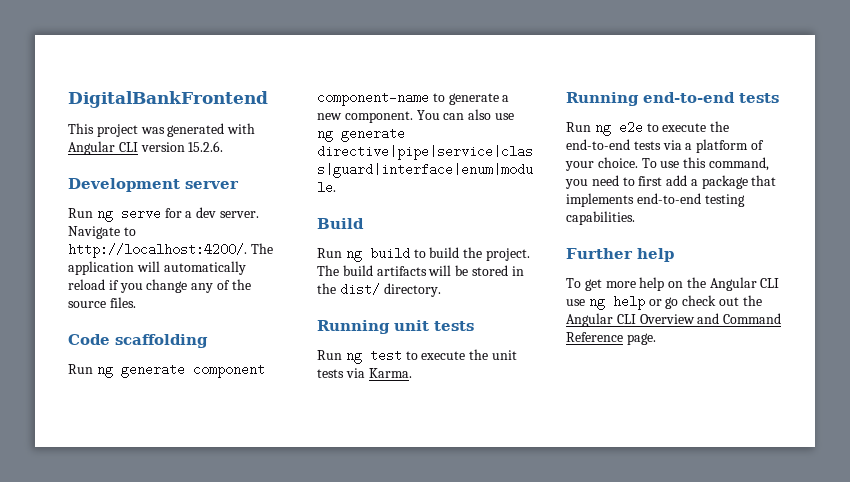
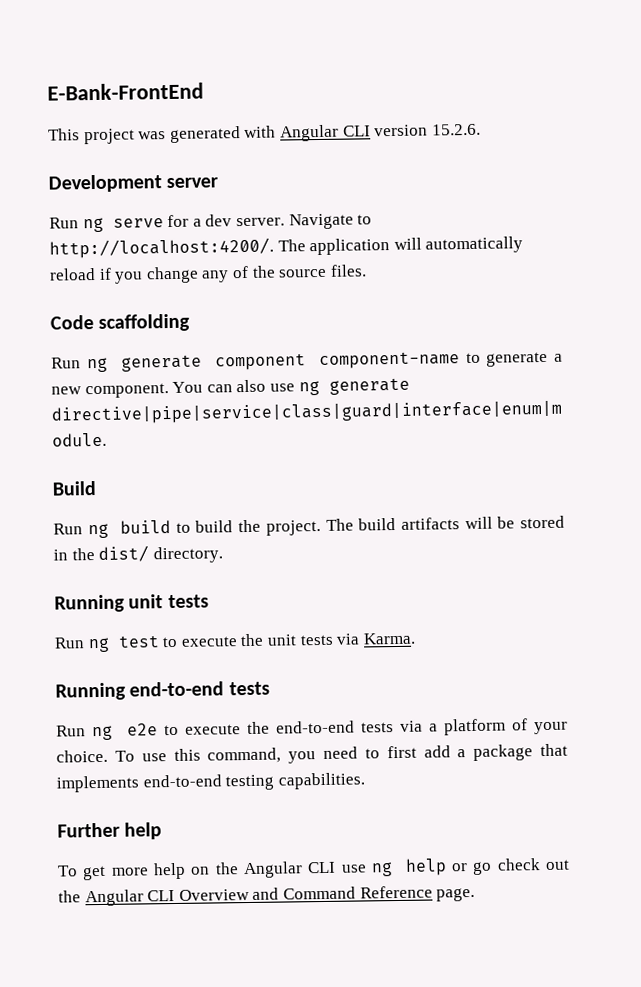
- DigitalBankFrontend
+ E-Bank-FrontEnd

